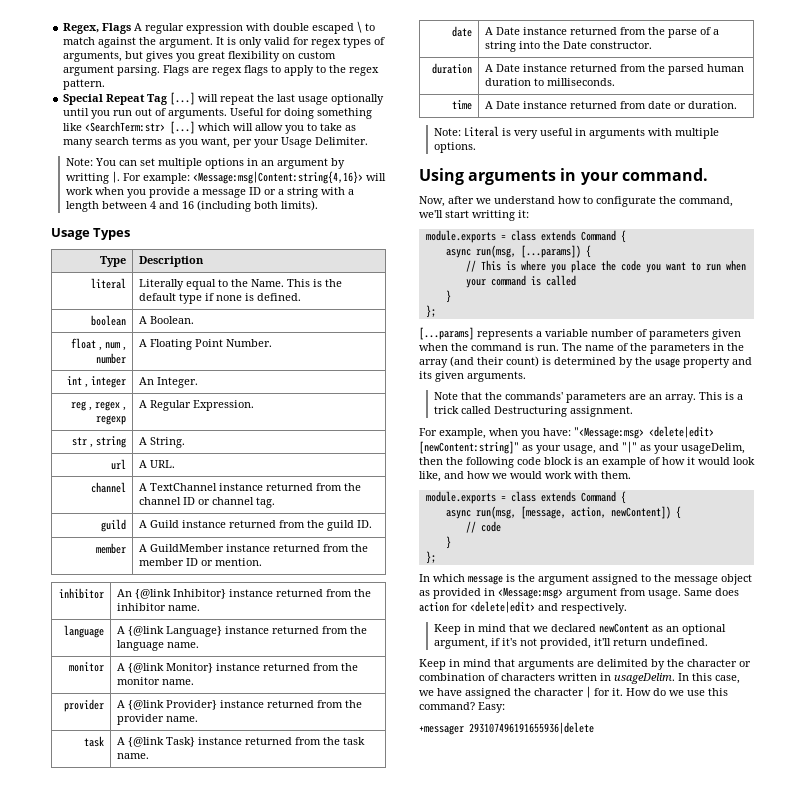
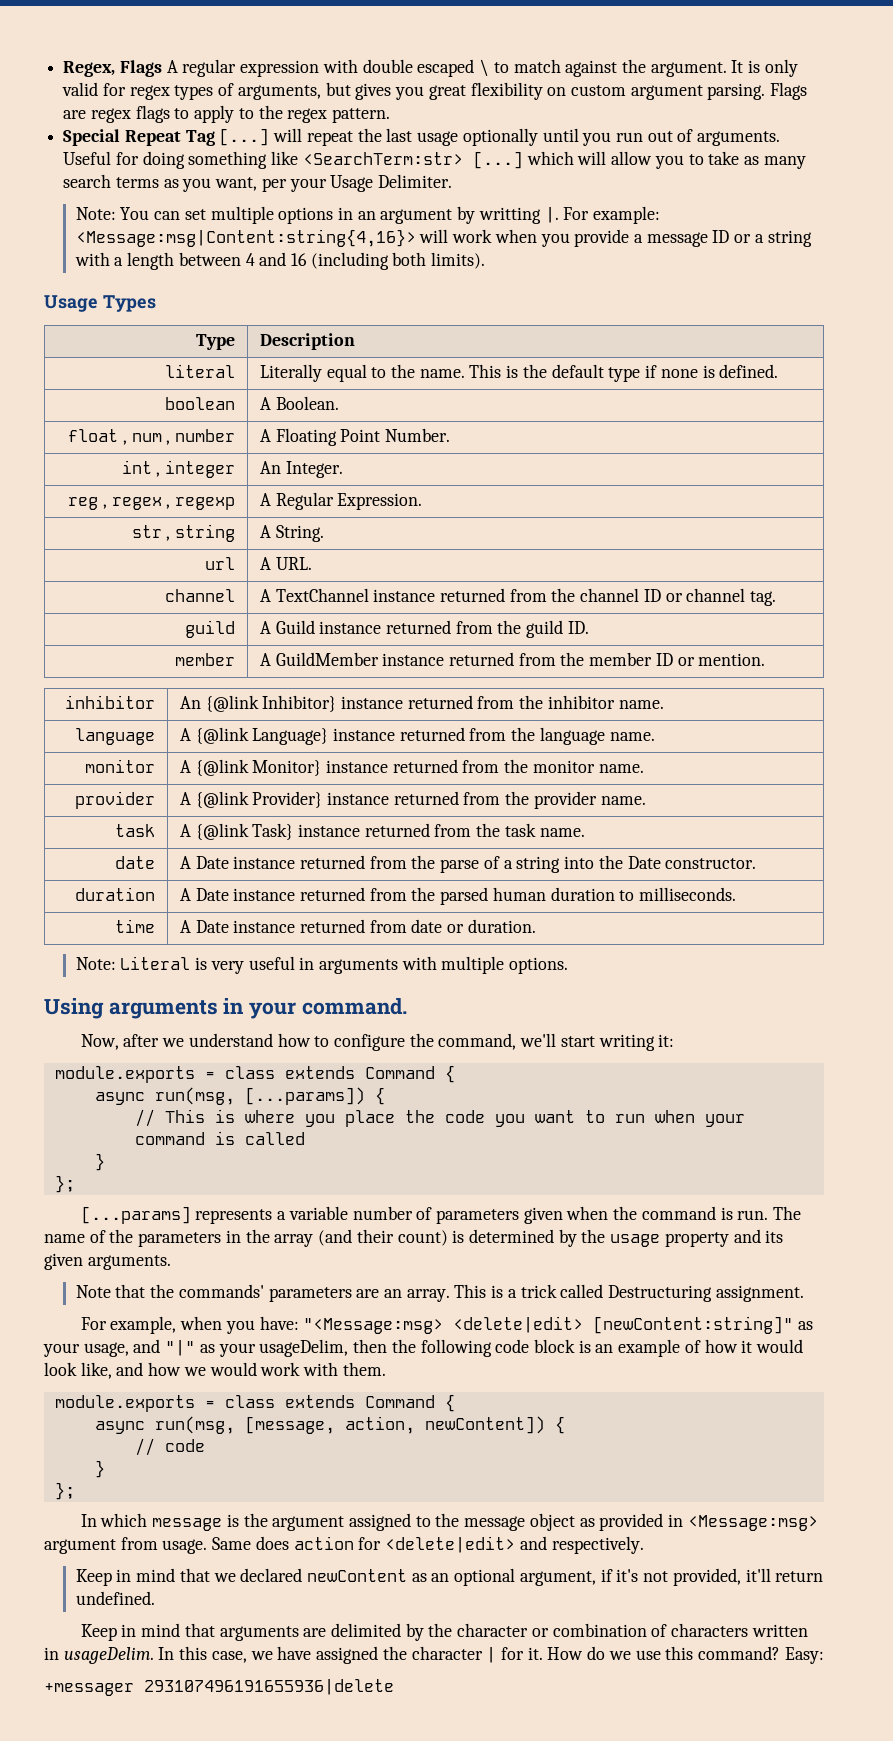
- literal | Literally equal to the Name. This is the default type if none is defined.
+ literal | Literally equal to the name. This is the default type if none is defined.
- Now, after we understand how to configurate the command, we'll start writting it:
+ Now, after we understand how to configure the command, we'll start writing it:

